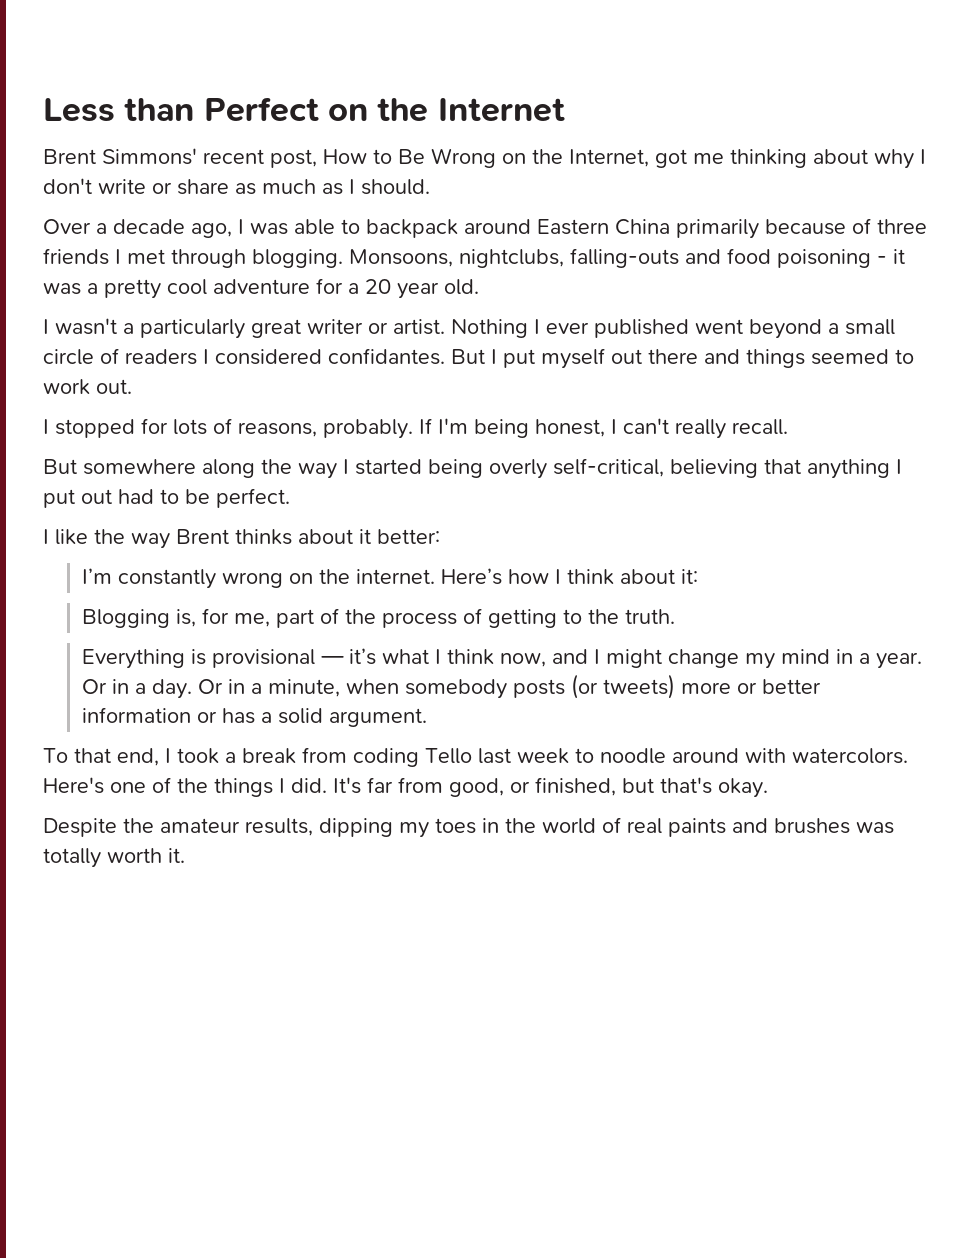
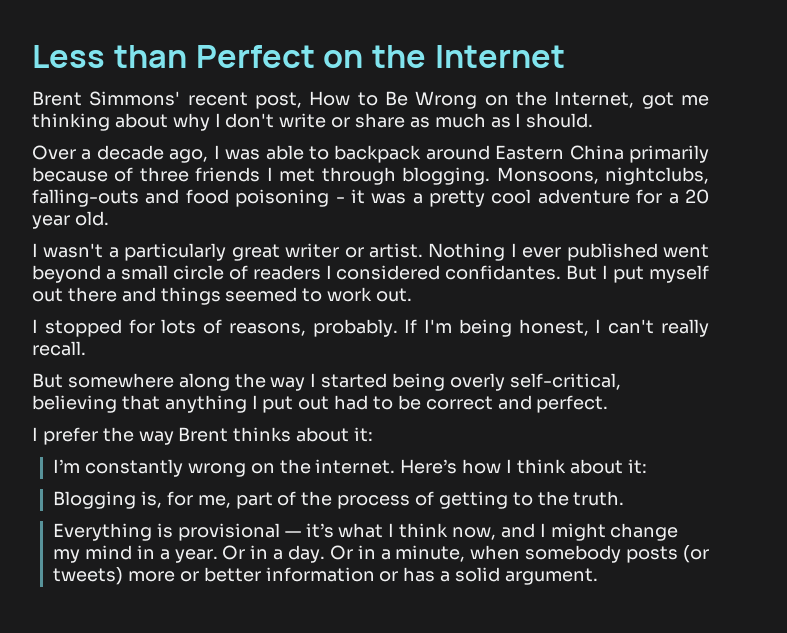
- But somewhere along the way I started being overly self-critical, believing that anything I put out had to be perfect.
+ But somewhere along the way I started being overly self-critical, believing that anything I put out had to be correct and perfect.
- I like the way Brent thinks about it better:
+ I prefer the way Brent thinks about it:
- To that end, I took a break from coding Tello last week to noodle around with watercolors. Here's one of the things I did. It's far from good, or finished, but that's okay.
- Despite the amateur results, dipping my toes in the world of real paints and brushes was totally worth it.

